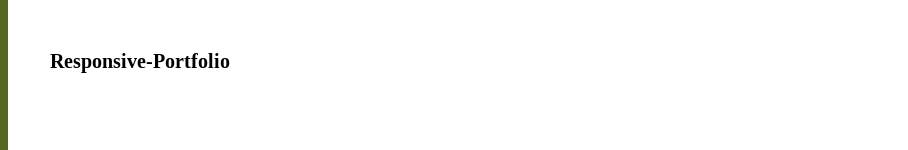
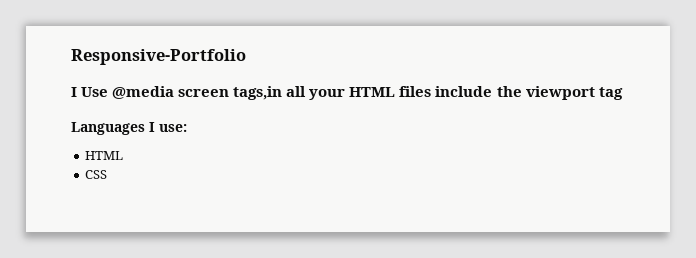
+ I Use @media screen tags,in all your HTML files include the viewport tag
+ Languages I use:
+ HTML
+ CSS

